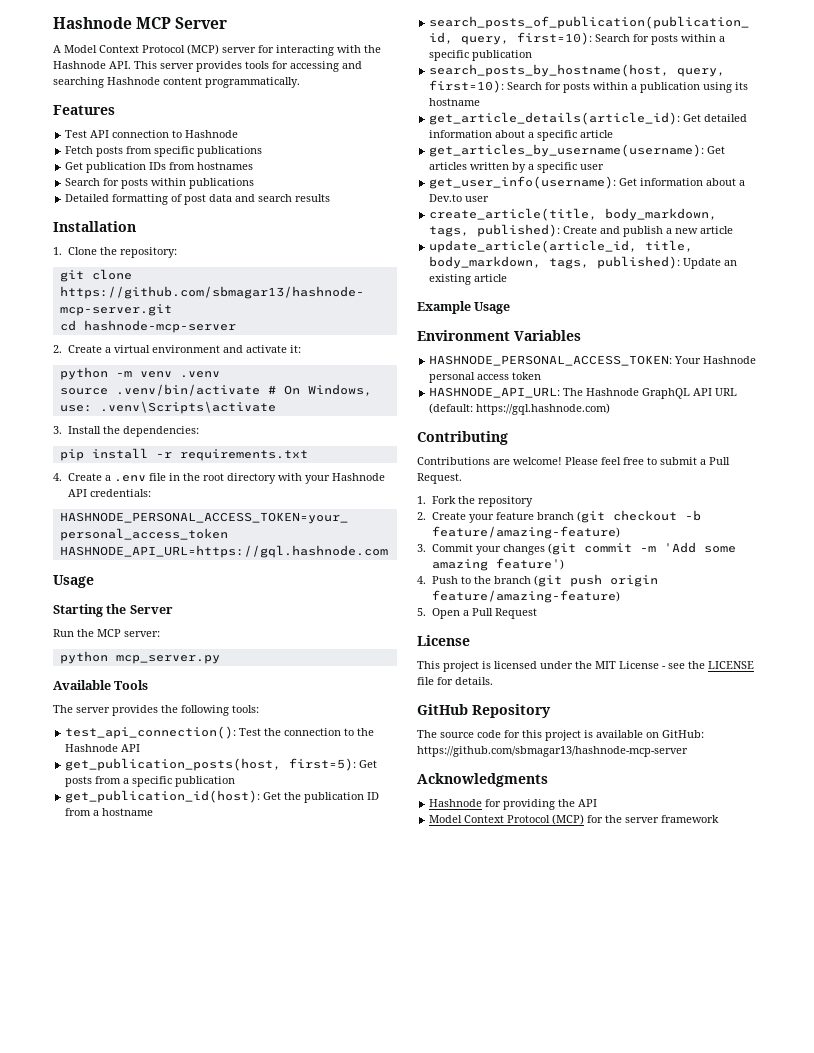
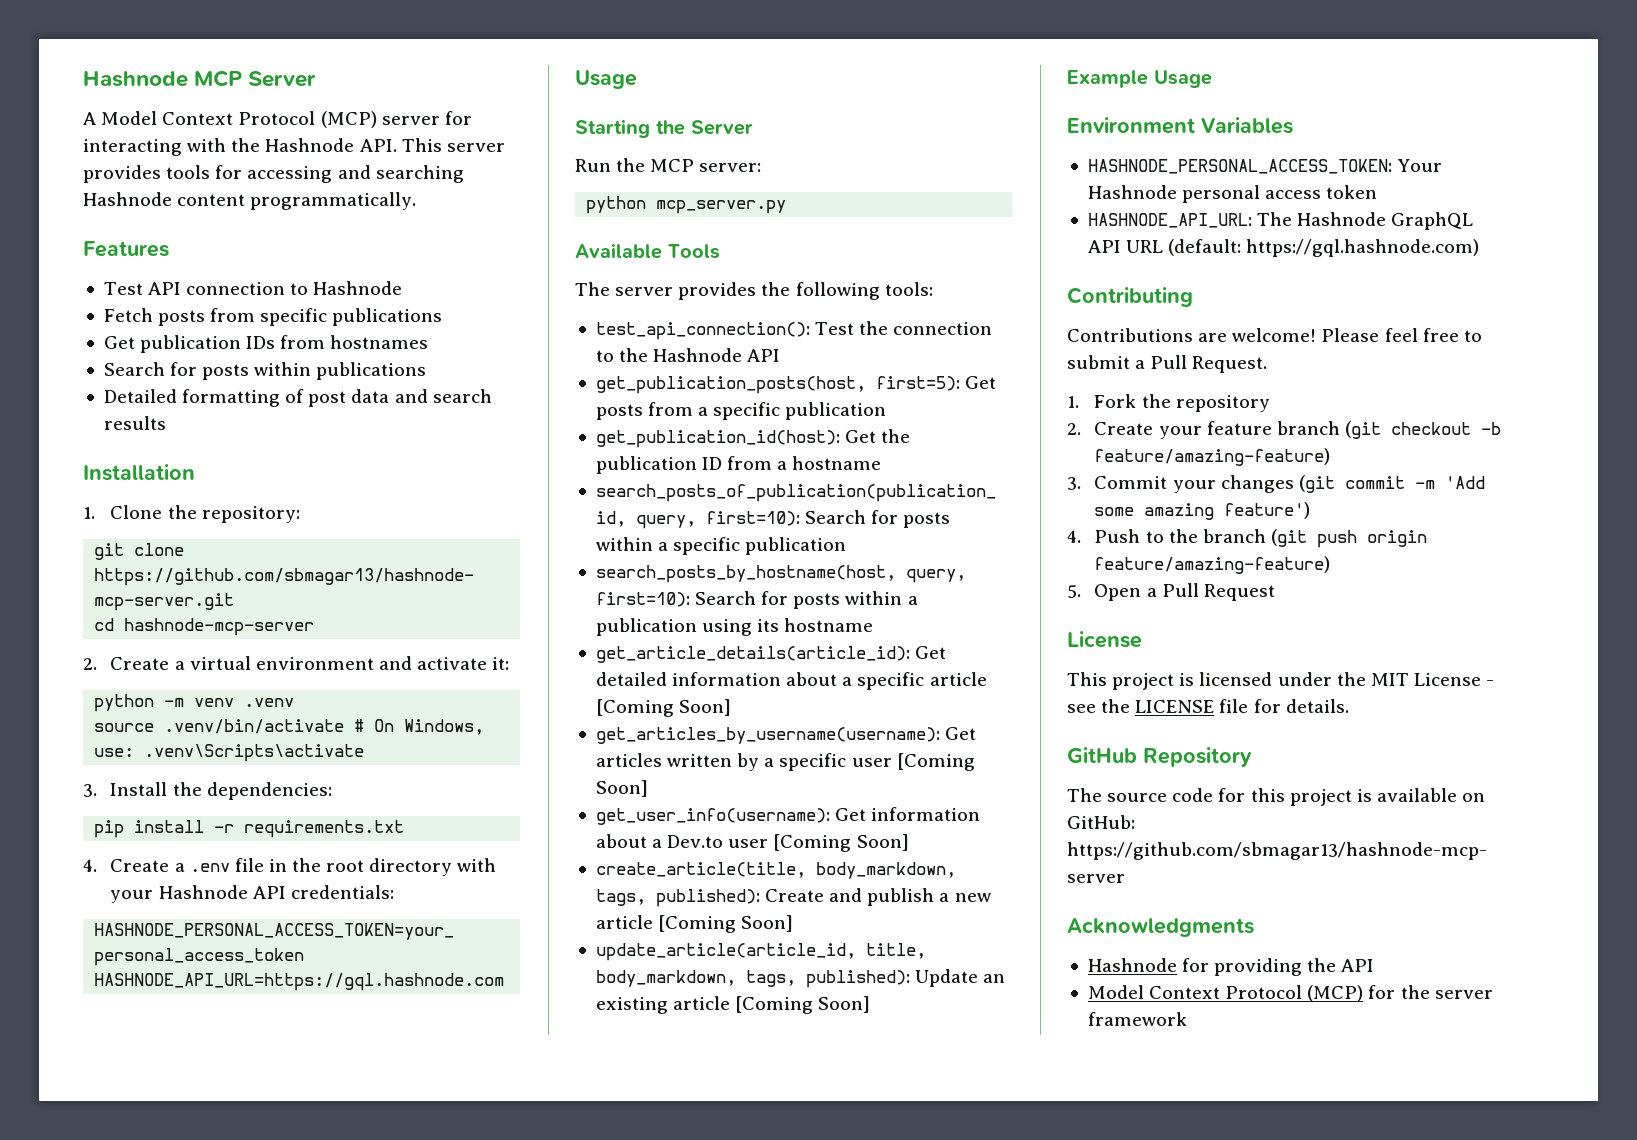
- get_article_details(article_id): Get detailed information about a specific article
+ get_article_details(article_id): Get detailed information about a specific article [Coming Soon]
- get_articles_by_username(username): Get articles written by a specific user
+ get_articles_by_username(username): Get articles written by a specific user [Coming Soon]
- get_user_info(username): Get information about a Dev.to user
+ get_user_info(username): Get information about a Dev.to user [Coming Soon]
- create_article(title, body_markdown, tags, published): Create and publish a new article
+ create_article(title, body_markdown, tags, published): Create and publish a new article [Coming Soon]
- update_article(article_id, title, body_markdown, tags, published): Update an existing article
+ update_article(article_id, title, body_markdown, tags, published): Update an existing article [Coming Soon]

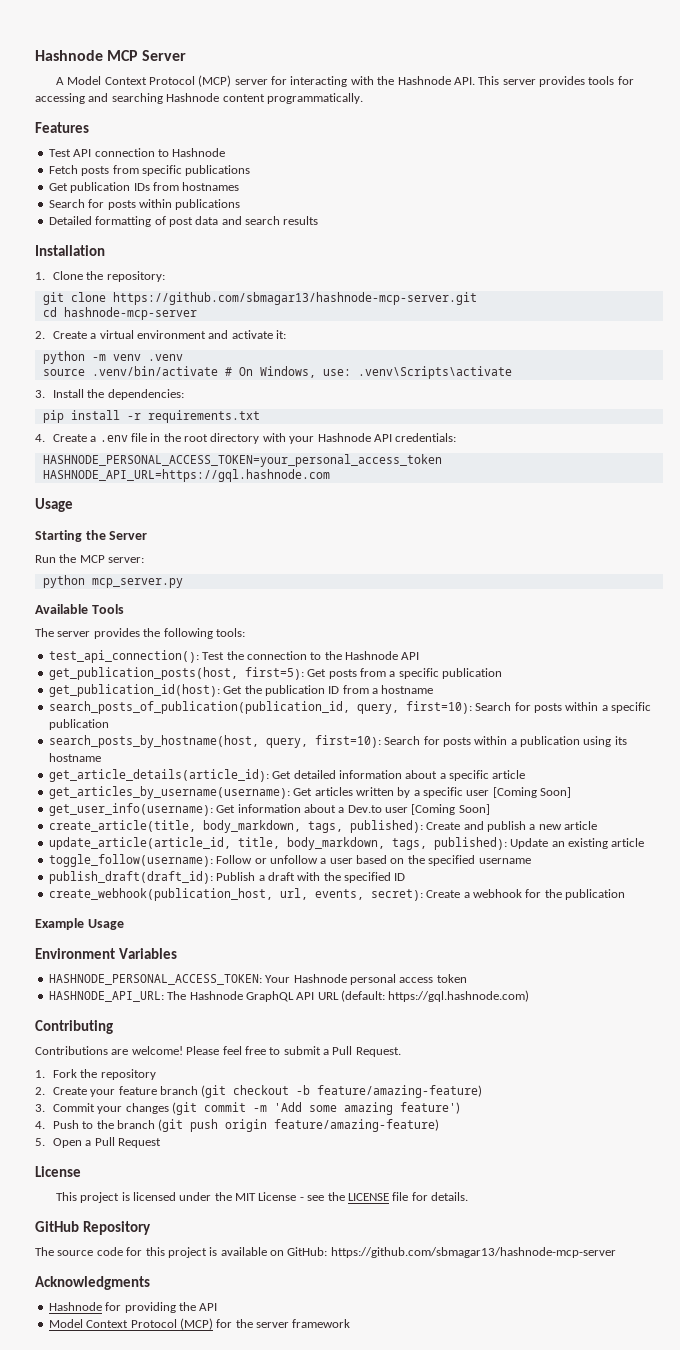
- get_article_details(article_id): Get detailed information about a specific article [Coming Soon]
+ get_article_details(article_id): Get detailed information about a specific article
- create_article(title, body_markdown, tags, published): Create and publish a new article [Coming Soon]
+ create_article(title, body_markdown, tags, published): Create and publish a new article
- update_article(article_id, title, body_markdown, tags, published): Update an existing article [Coming Soon]
+ update_article(article_id, title, body_markdown, tags, published): Update an existing article
+ toggle_follow(username): Follow or unfollow a user based on the specified username
+ publish_draft(draft_id): Publish a draft with the specified ID
+ create_webhook(publication_host, url, events, secret): Create a webhook for the publication

